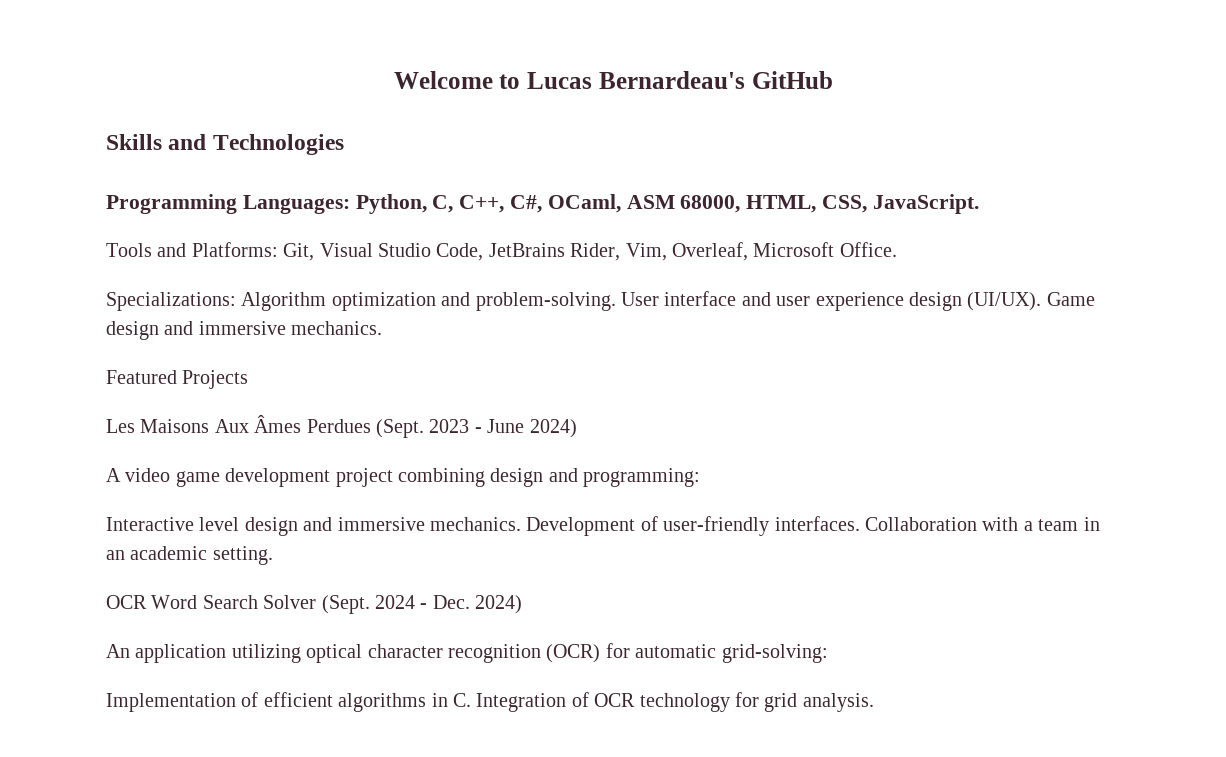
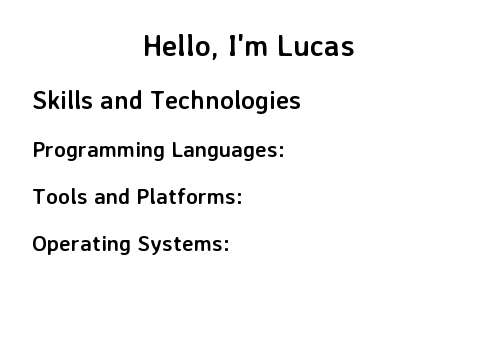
- Welcome to Lucas Bernardeau's GitHub
+ Hello, I'm Lucas
- Programming Languages: Python, C, C++, C#, OCaml, ASM 68000, HTML, CSS, JavaScript.
- Tools and Platforms: Git, Visual Studio Code, JetBrains Rider, Vim, Overleaf, Microsoft Office.
- Specializations: Algorithm optimization and problem-solving. User interface and user experience design (UI/UX). Game design and immersive mechanics.
- Featured Projects
- Les Maisons Aux Âmes Perdues (Sept. 2023 - June 2024)
- A video game development project combining design and programming:
- Interactive level design and immersive mechanics. Development of user-friendly interfaces. Collaboration with a team in an academic setting.
- OCR Word Search Solver (Sept. 2024 - Dec. 2024)
- An application utilizing optical character recognition (OCR) for automatic grid-solving:
- Implementation of efficient algorithms in C. Integration of OCR technology for grid analysis.
+ Programming Languages:
+ Tools and Platforms:
+ Operating Systems:

